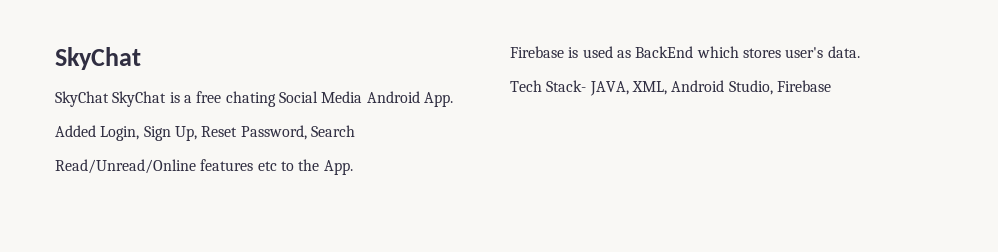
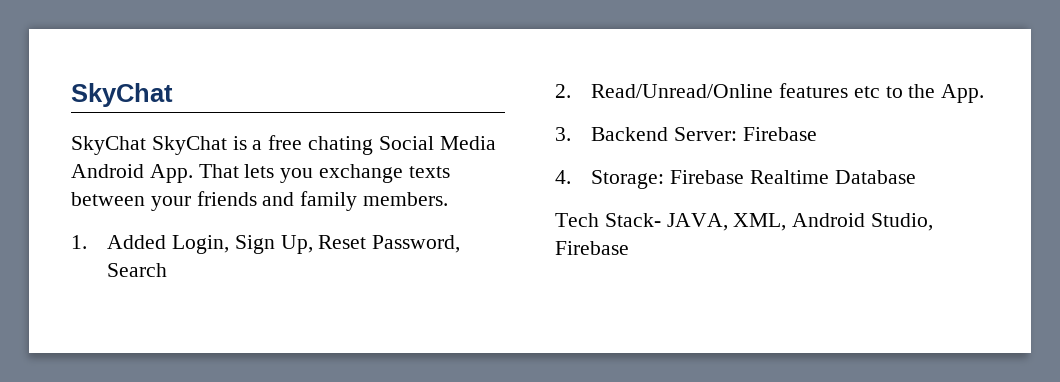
- SkyChat SkyChat is a free chating Social Media Android App.
- Added Login, Sign Up, Reset Password, Search
+ SkyChat SkyChat is a free chating Social Media Android App. That lets you exchange texts between your friends and family members.
+ 1. Added Login, Sign Up, Reset Password, Search
- Read/Unread/Online features etc to the App.
+ 2. Read/Unread/Online features etc to the App.
- Firebase is used as BackEnd which stores user's data.
+ 3. Backend Server: Firebase
+ 4. Storage: Firebase Realtime Database

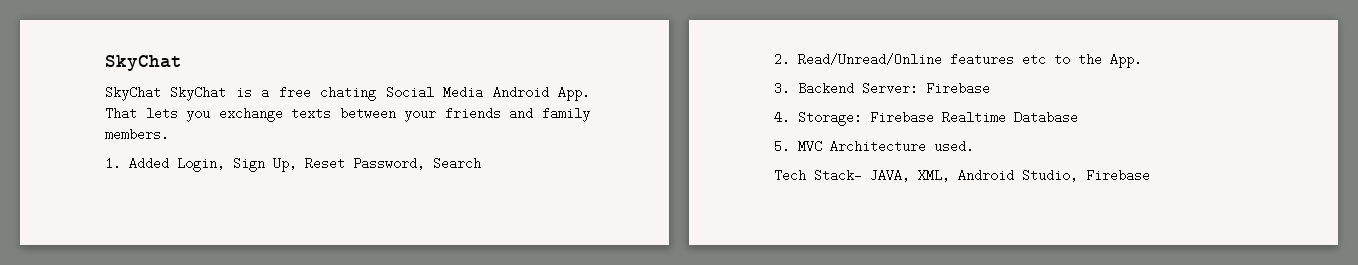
+ 5. MVC Architecture used.

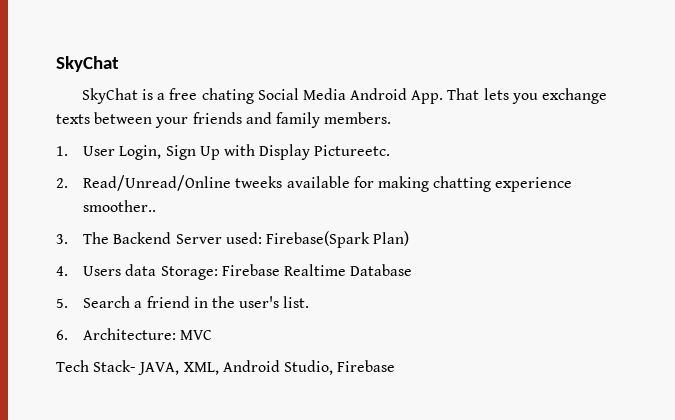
- SkyChat SkyChat is a free chating Social Media Android App. That lets you exchange texts between your friends and family members.
+ SkyChat is a free chating Social Media Android App. That lets you exchange texts between your friends and family members.
- 1. Added Login, Sign Up, Reset Password, Search
- 2. Read/Unread/Online features etc to the App.
- 3. Backend Server: Firebase
+ 1. User Login, Sign Up with Display Pictureetc.
+ 2. Read/Unread/Online tweeks available for making chatting experience smoother..
+ 3. The Backend Server used: Firebase(Spark Plan)
- 4. Storage: Firebase Realtime Database
+ 4. Users data Storage: Firebase Realtime Database
- 5. MVC Architecture used.
+ 5. Search a friend in the user's list.
+ 6. Architecture: MVC

